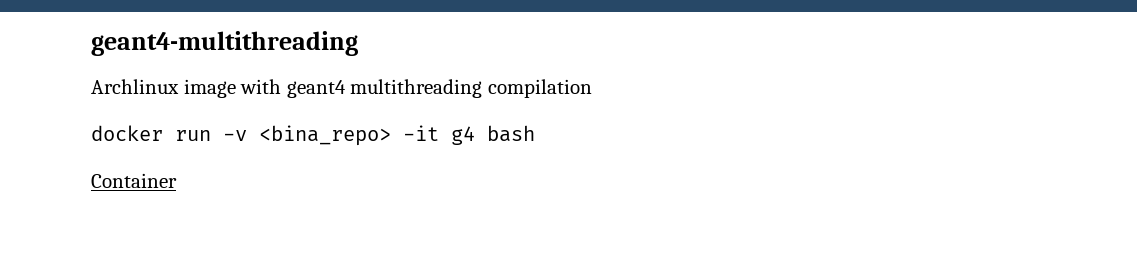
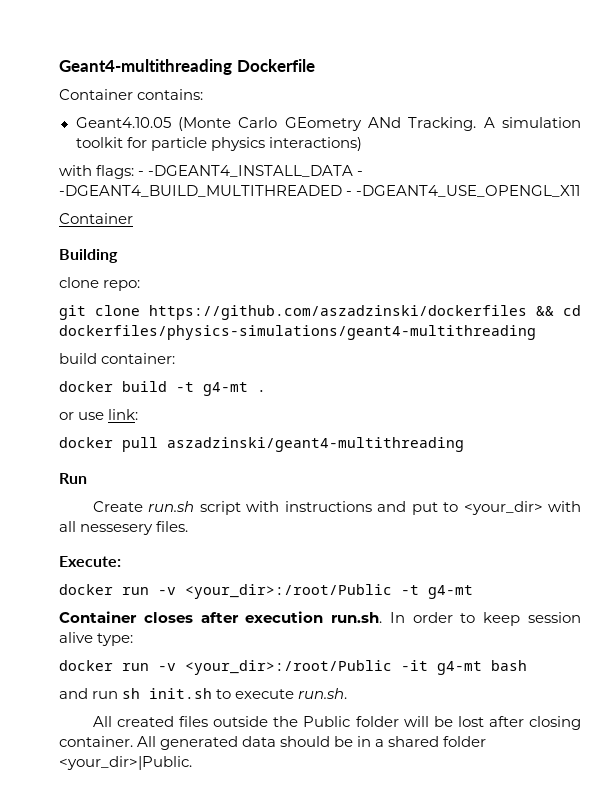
- geant4-multithreading
- Archlinux image with geant4 multithreading compilation
- docker run -v <bina_repo> -it g4 bash
+ Geant4-multithreading Dockerfile
+ Container contains:
+ Geant4.10.05 (Monte Carlo GEometry ANd Tracking. A simulation toolkit for particle physics interactions)
+ with flags: - -DGEANT4_INSTALL_DATA - -DGEANT4_BUILD_MULTITHREADED - -DGEANT4_USE_OPENGL_X11
  Container
+ Building
+ clone repo:
+ git clone https://github.com/aszadzinski/dockerfiles && cd dockerfiles/physics-simulations/geant4-multithreading
+ build container:
+ docker build -t g4-mt .
+ or use link:
+ docker pull aszadzinski/geant4-multithreading
+ Run
+ Create run.sh script with instructions and put to <your_dir> with all nessesery files.
+ Execute:
+ docker run -v <your_dir>:/root/Public -t g4-mt
+ Container closes after execution run.sh. In order to keep session alive type:
+ docker run -v <your_dir>:/root/Public -it g4-mt bash
+ and run sh init.sh to execute run.sh.
+ All created files outside the Public folder will be lost after closing container. All generated data should be in a shared folder <your_dir>|Public.

